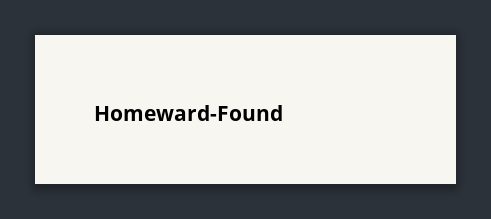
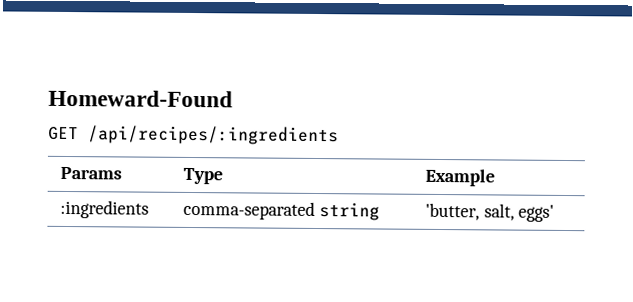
+ GET /api/recipes/:ingredients
+ Params | Type | Example
+ :ingredients | comma-separated string | 'butter, salt, eggs'

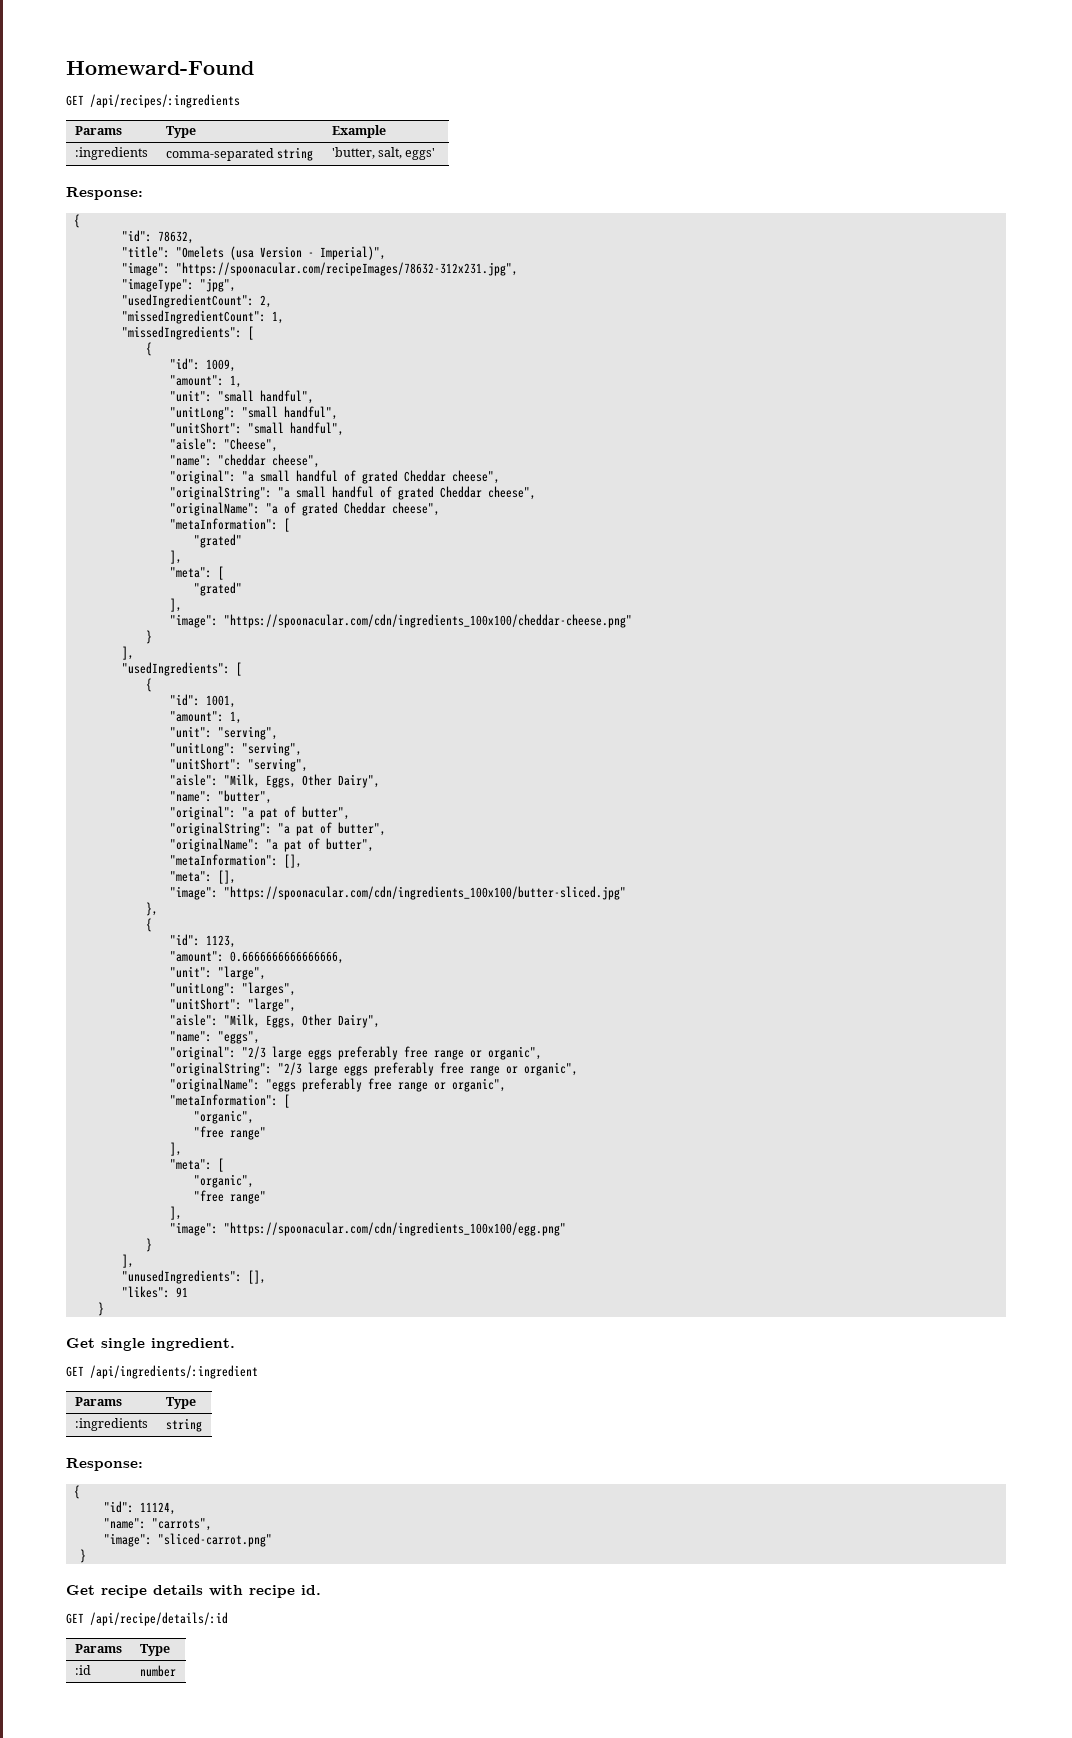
  :ingredients | comma-separated string | 'butter, salt, eggs'
+ Response:
+ {
+ "id": 78632,
+ "title": "Omelets (usa Version - Imperial)",
+ "image": "https://spoonacular.com/recipeImages/78632-312x231.jpg",
+ "imageType": "jpg",
+ "usedIngredientCount": 2,
+ "missedIngredientCount": 1,
+ "missedIngredients": [
+ {
+ "id": 1009,
+ "amount": 1,
+ "unit": "small handful",
+ "unitLong": "small handful",
+ "unitShort": "small handful",
+ "aisle": "Cheese",
+ "name": "cheddar cheese",
+ "original": "a small handful of grated Cheddar cheese",
+ "originalString": "a small handful of grated Cheddar cheese",
+ "originalName": "a of grated Cheddar cheese",
+ "metaInformation": [
+ "grated"
+ ],
+ "meta": [
+ "grated"
+ ],
+ "image": "https://spoonacular.com/cdn/ingredients_100x100/cheddar-cheese.png"
+ }
+ ],
+ "usedIngredients": [
+ {
+ "id": 1001,
+ "amount": 1,
+ "unit": "serving",
+ "unitLong": "serving",
+ "unitShort": "serving",
+ "aisle": "Milk, Eggs, Other Dairy",
+ "name": "butter",
+ "original": "a pat of butter",
+ "originalString": "a pat of butter",
+ "originalName": "a pat of butter",
+ "metaInformation": [],
+ "meta": [],
+ "image": "https://spoonacular.com/cdn/ingredients_100x100/butter-sliced.jpg"
+ },
+ {
+ "id": 1123,
+ "amount": 0.6666666666666666,
+ "unit": "large",
+ "unitLong": "larges",
+ "unitShort": "large",
+ "aisle": "Milk, Eggs, Other Dairy",
+ "name": "eggs",
+ "original": "2/3 large eggs preferably free range or organic",
+ "originalString": "2/3 large eggs preferably free range or organic",
+ "originalName": "eggs preferably free range or organic",
+ "metaInformation": [
+ "organic",
+ "free range"
+ ],
+ "meta": [
+ "organic",
+ "free range"
+ ],
+ "image": "https://spoonacular.com/cdn/ingredients_100x100/egg.png"
+ }
+ ],
+ "unusedIngredients": [],
+ "likes": 91
+ }
+ Get single ingredient.
+ GET /api/ingredients/:ingredient
+ Params | Type
+ :ingredients | string
+ Response:
+ {
+ "id": 11124,
+ "name": "carrots",
+ "image": "sliced-carrot.png"
+ }
+ Get recipe details with recipe id.
+ GET /api/recipe/details/:id
+ Params | Type
+ :id | number

